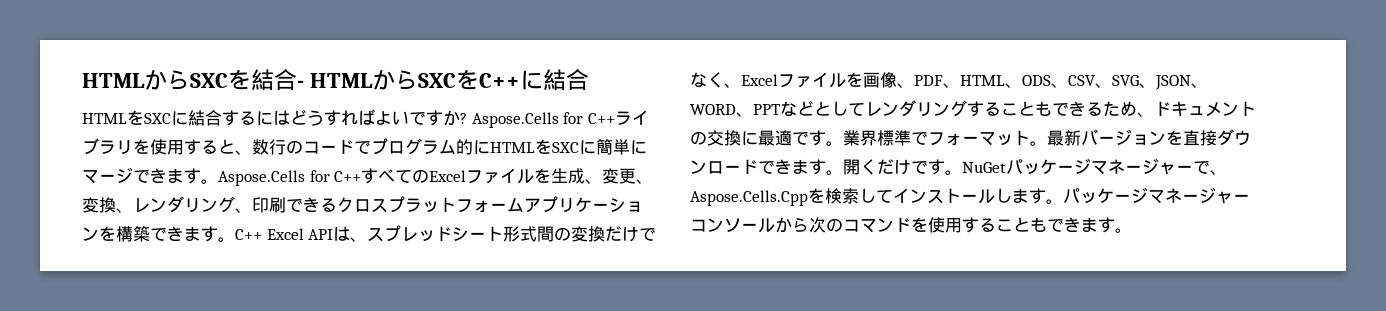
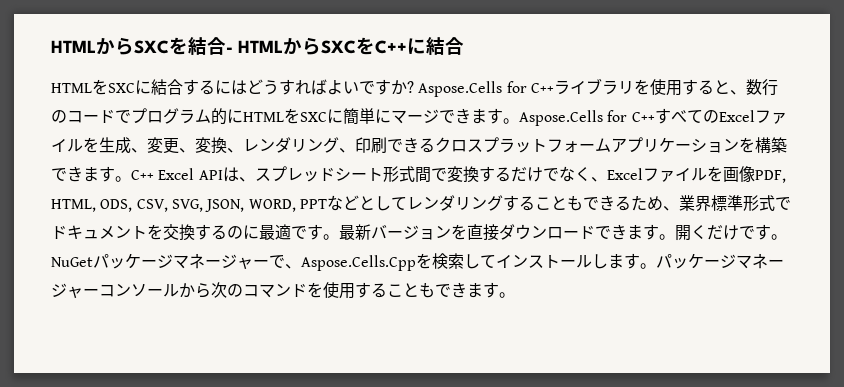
- C++ Excel APIは、スプレッドシート形式間の変換だけでなく、Excelファイルを画像、PDF、HTML、ODS、CSV、SVG、JSON、WORD、PPTなどとしてレンダリングすることもできるため、ドキュメントの交換に最適です。業界標準でフォーマット。
+ C++ Excel APIは、スプレッドシート形式間で変換するだけでなく、Excelファイルを画像PDF, HTML, ODS, CSV, SVG, JSON, WORD, PPTなどとしてレンダリングすることもできるため、業界標準形式でドキュメントを交換するのに最適です。

